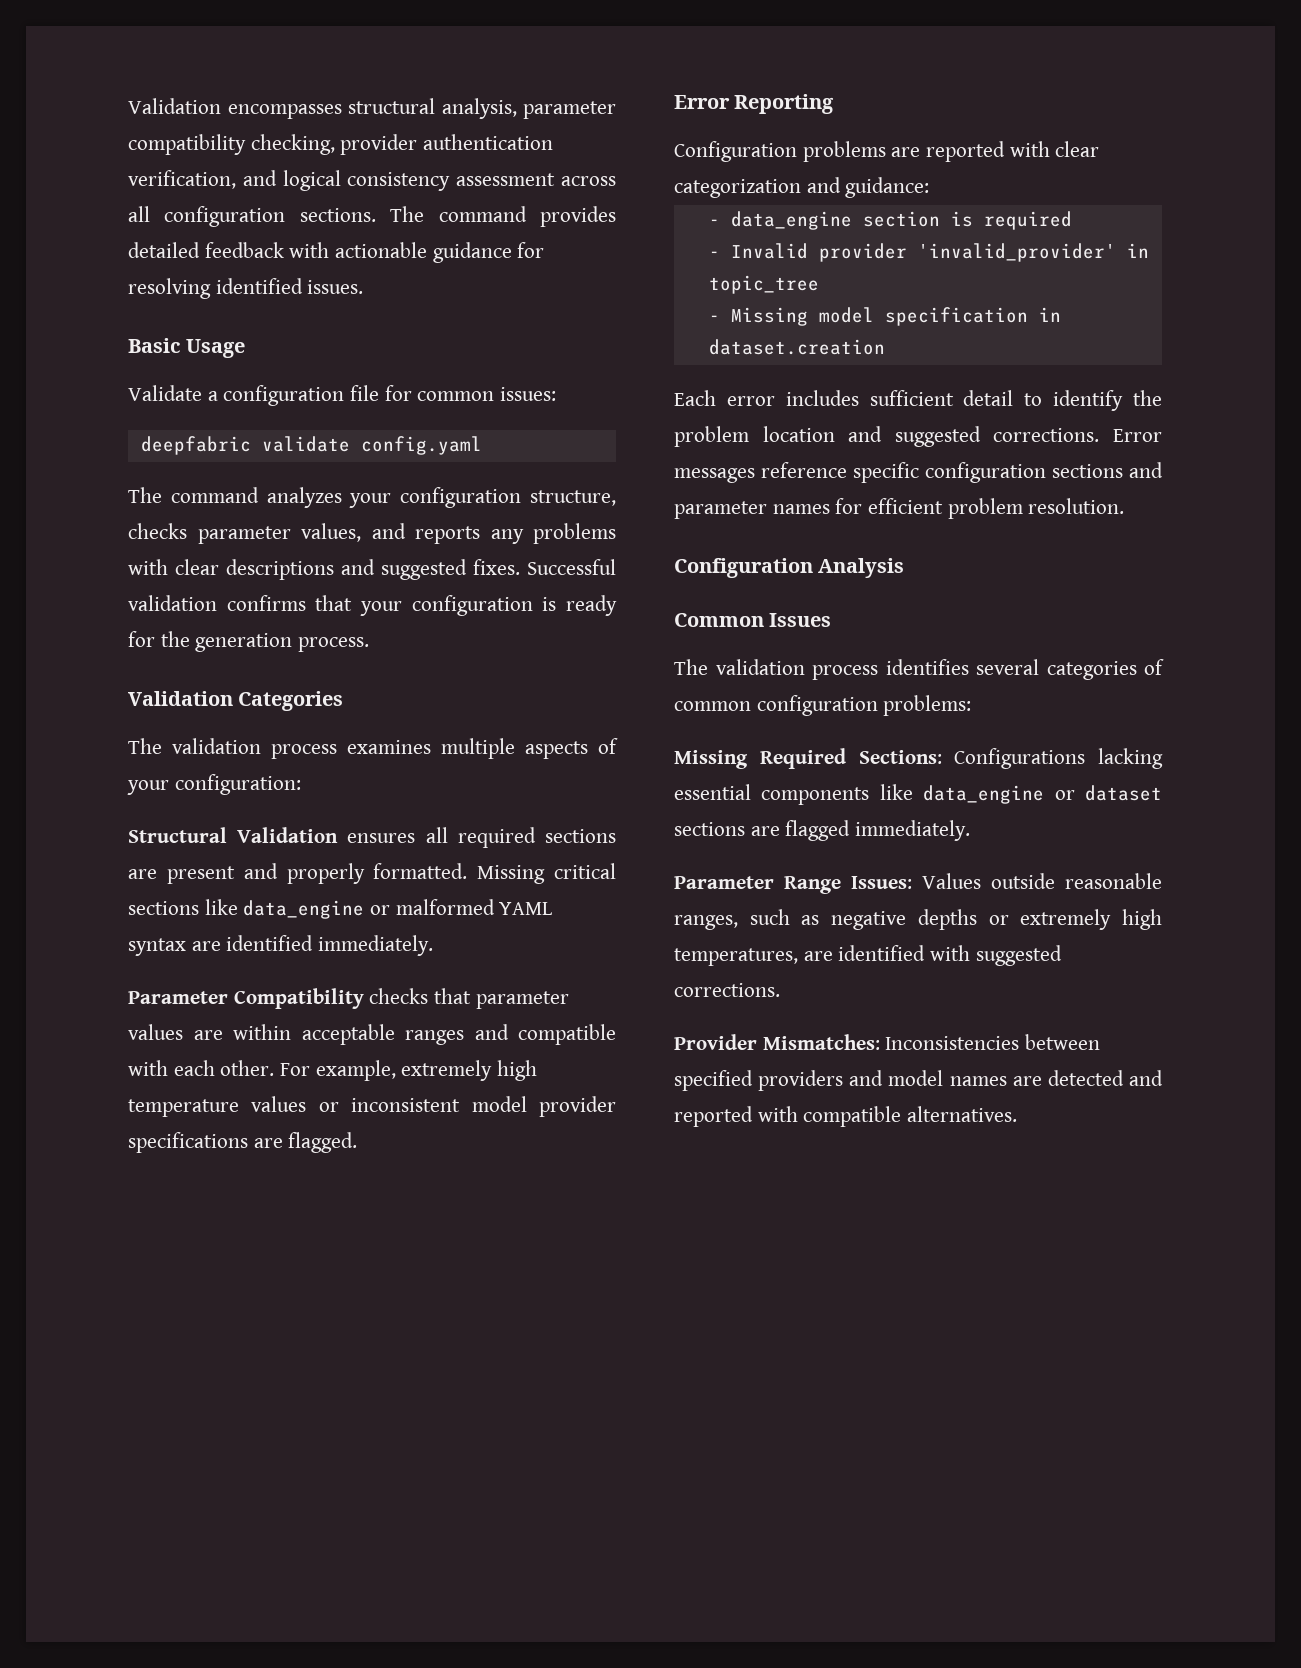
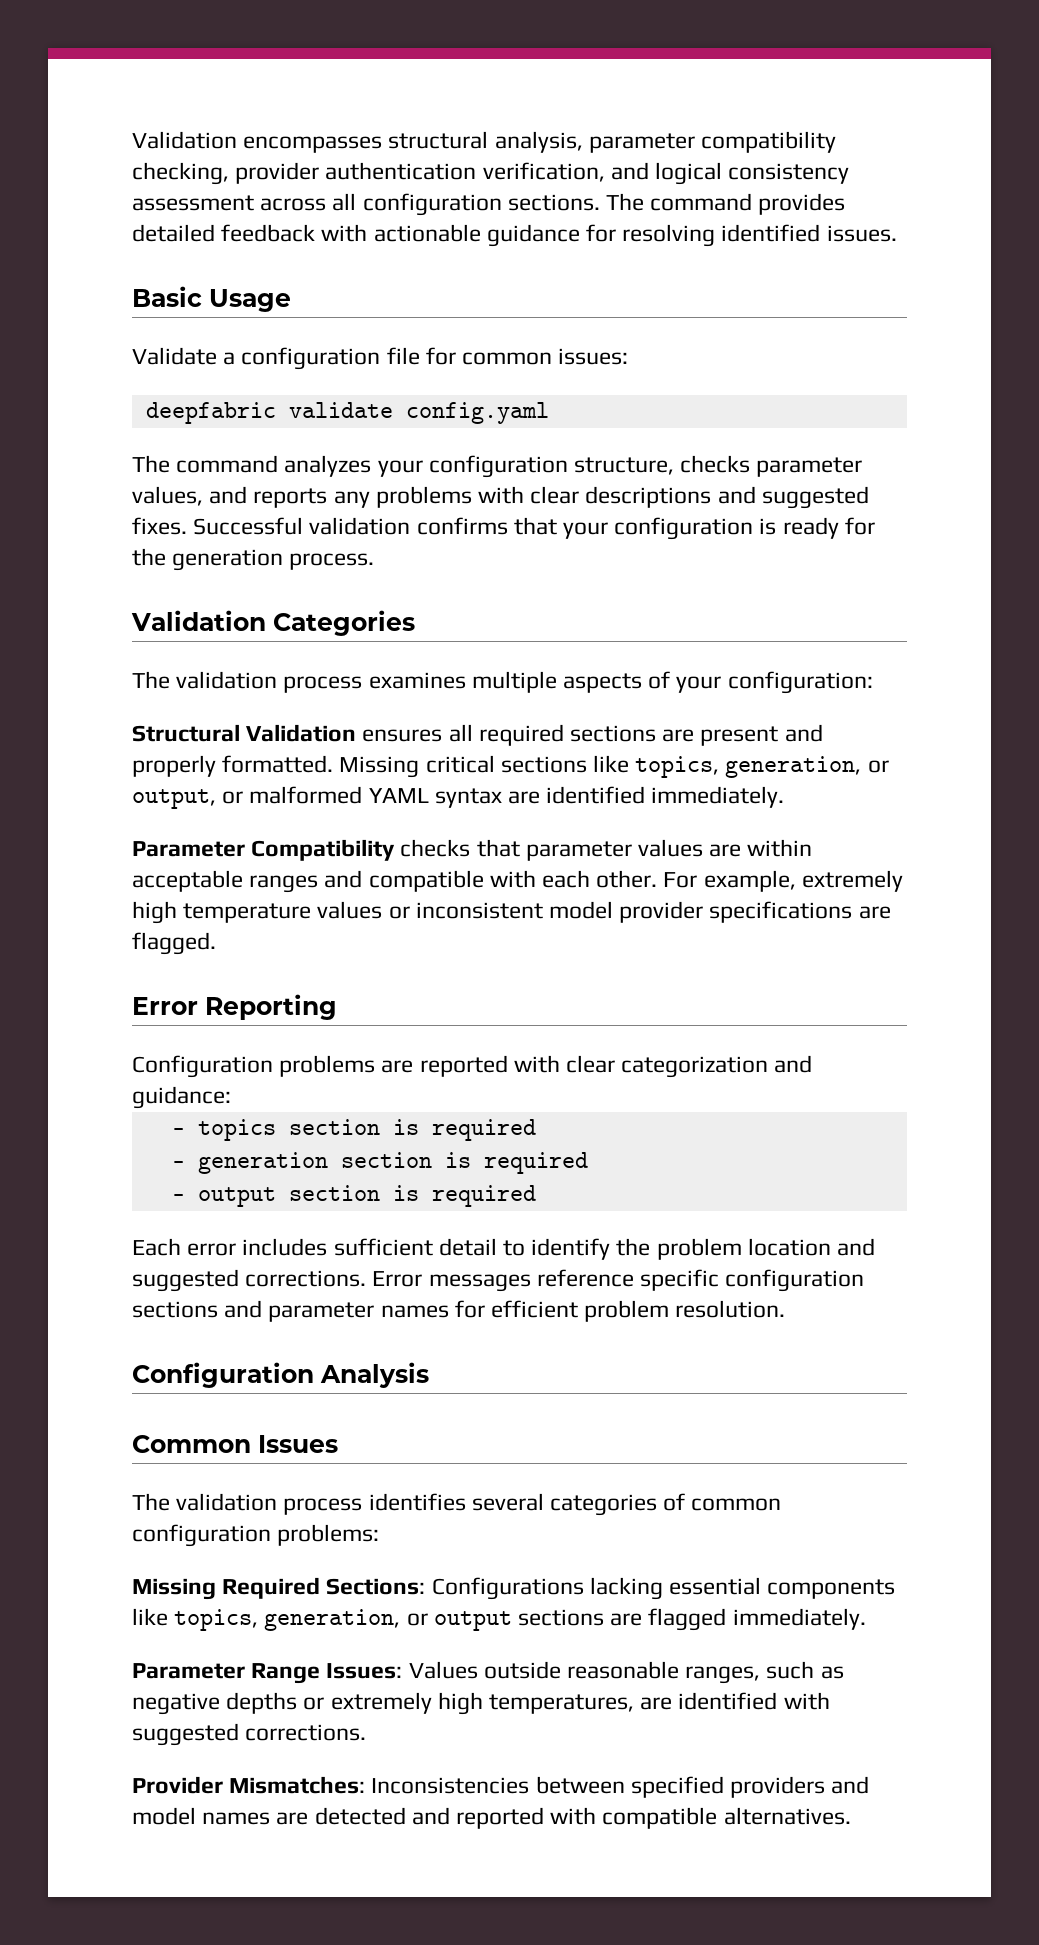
- Missing critical sections like data_engine or malformed YAML syntax are identified immediately.
+ Missing critical sections like topics, generation, or output, or malformed YAML syntax are identified immediately.
- - data_engine section is required
- - Invalid provider 'invalid_provider' in topic_tree
- - Missing model specification in dataset.creation
+ - topics section is required
+ - generation section is required
+ - output section is required
- Missing Required Sections: Configurations lacking essential components like data_engine or dataset sections are flagged immediately.
+ Missing Required Sections: Configurations lacking essential components like topics, generation, or output sections are flagged immediately.

